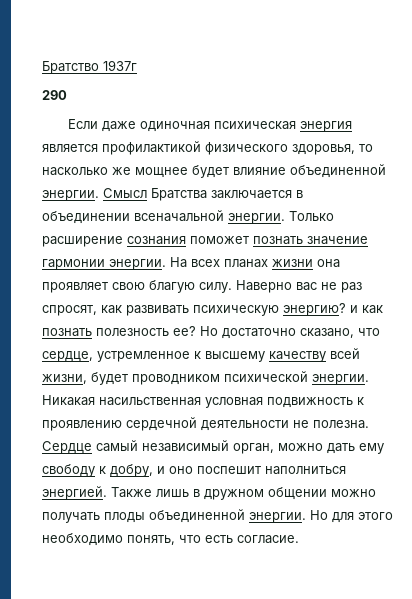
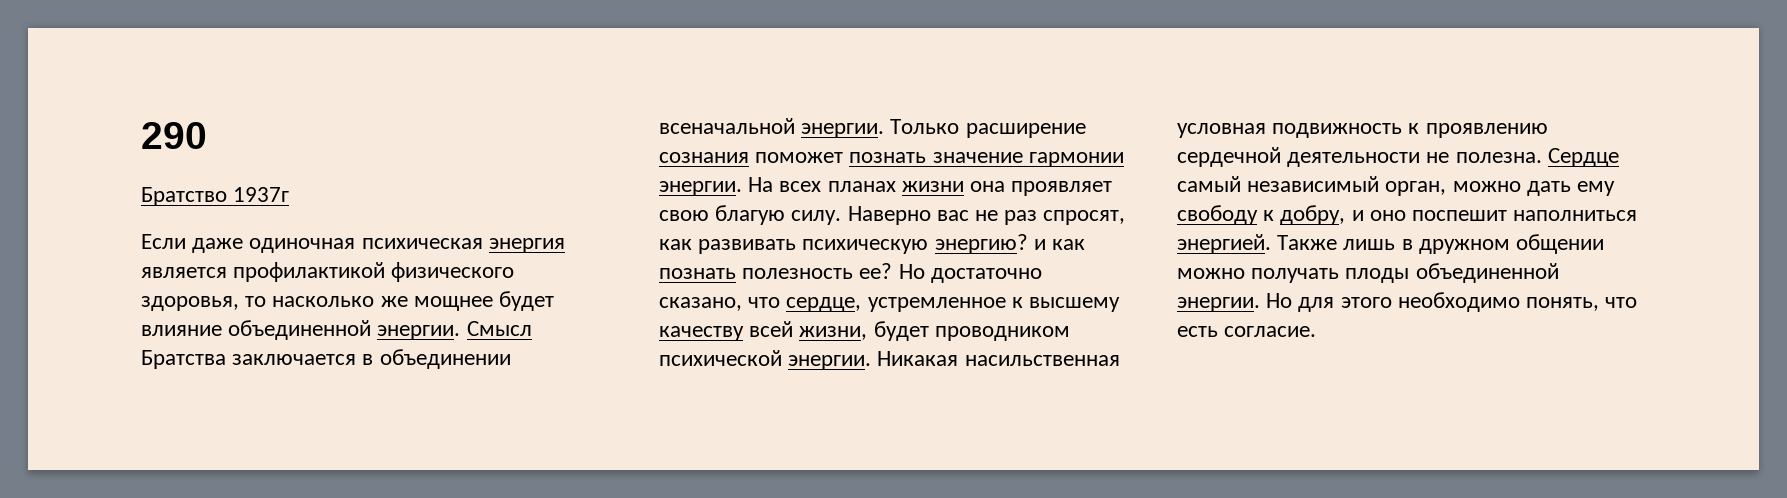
+ 290
- 290

